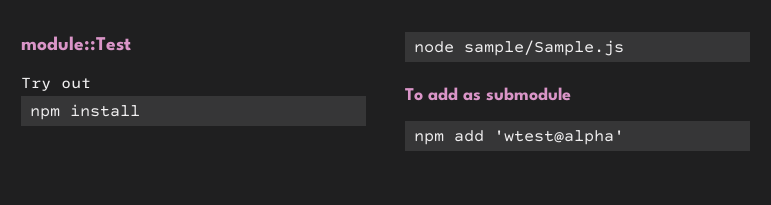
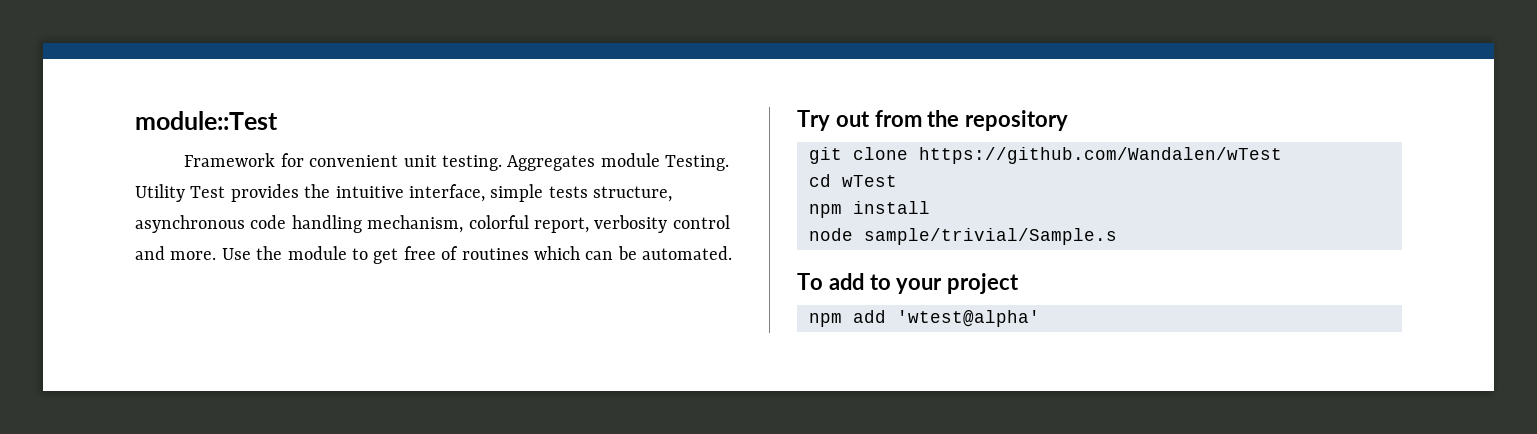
- Try out
+ Framework for convenient unit testing. Aggregates module Testing. Utility Test provides the intuitive interface, simple tests structure, asynchronous code handling mechanism, colorful report, verbosity control and more. Use the module to get free of routines which can be automated.
+ Try out from the repository
+ git clone https://github.com/Wandalen/wTest
+ cd wTest
- node sample/Sample.js
+ node sample/trivial/Sample.s
- To add as submodule
+ To add to your project

